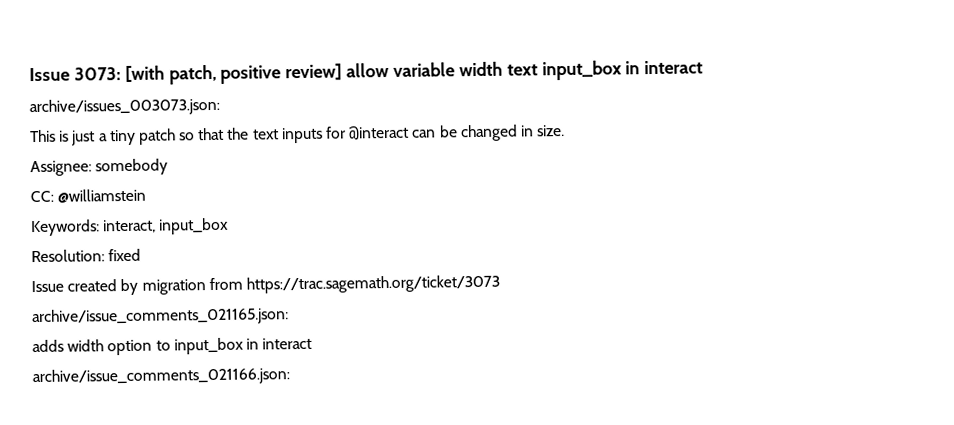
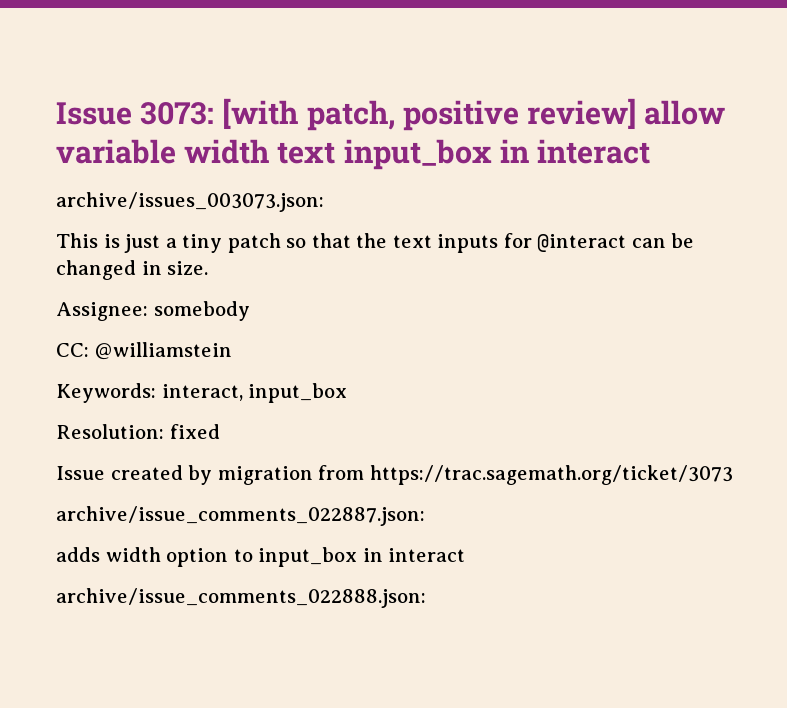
- archive/issue_comments_021165.json:
+ archive/issue_comments_022887.json:
- archive/issue_comments_021166.json:
+ archive/issue_comments_022888.json:

